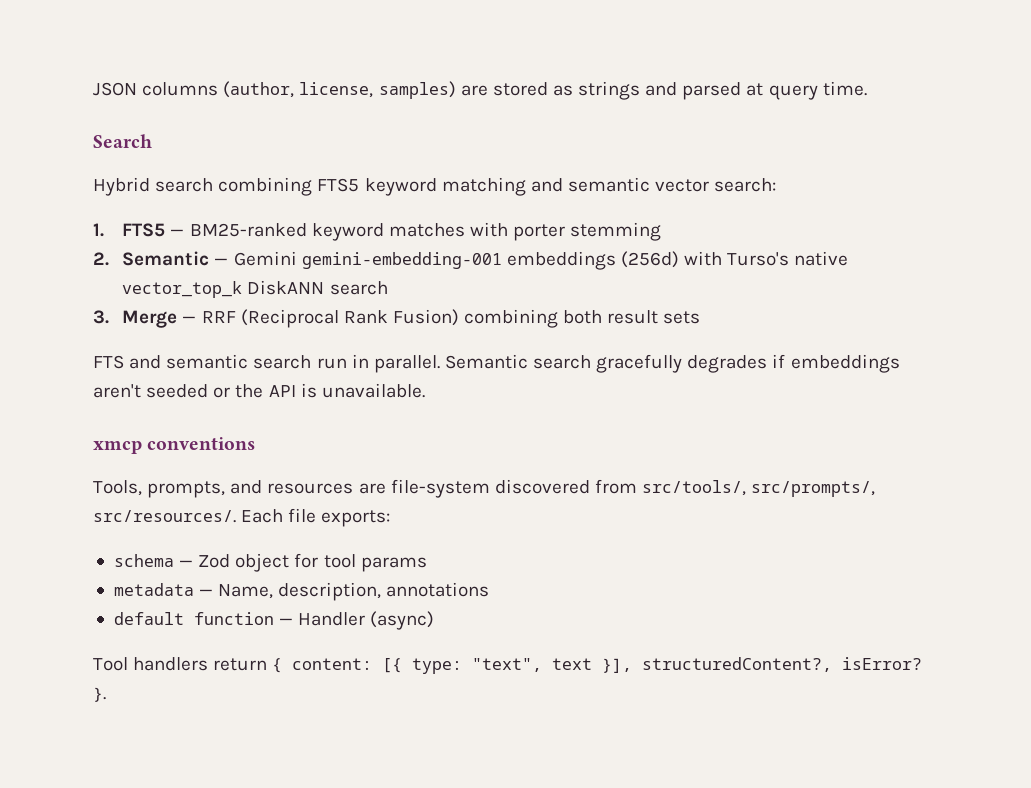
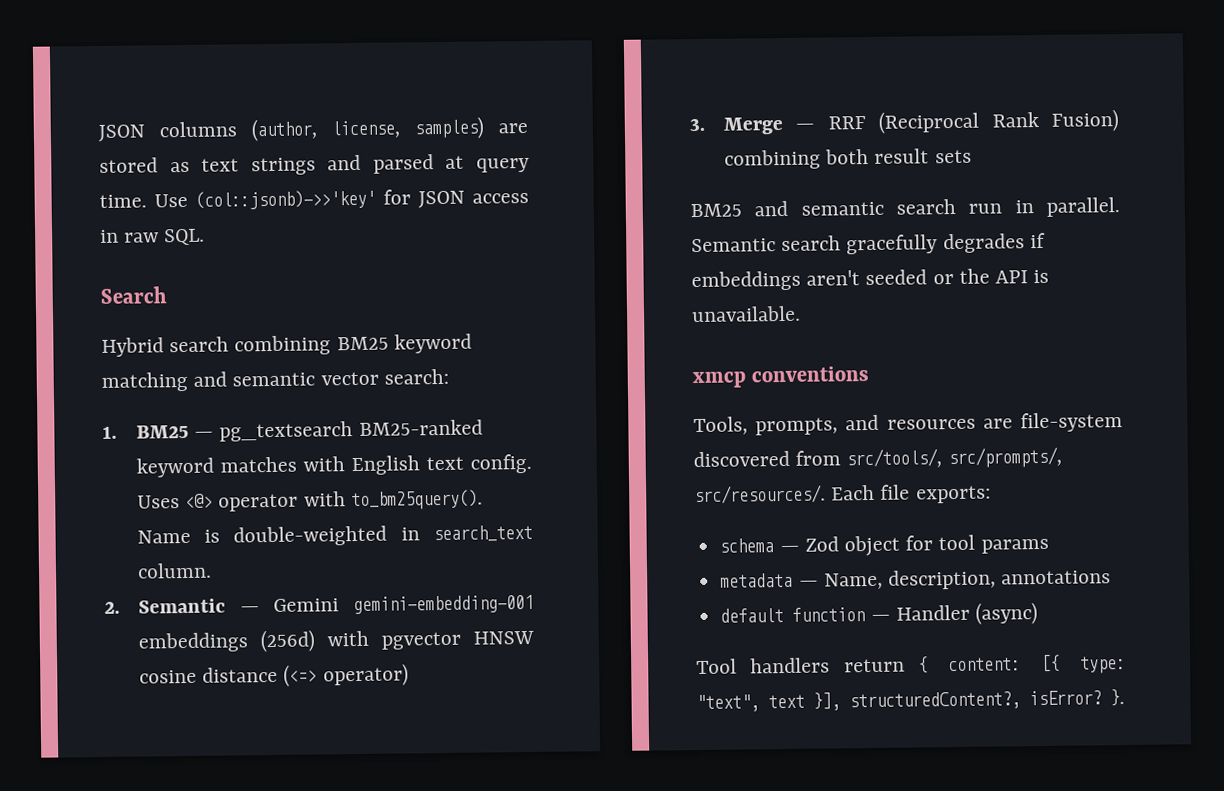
- JSON columns (author, license, samples) are stored as strings and parsed at query time.
+ JSON columns (author, license, samples) are stored as text strings and parsed at query time. Use (col::jsonb)->>'key' for JSON access in raw SQL.
- Hybrid search combining FTS5 keyword matching and semantic vector search:
+ Hybrid search combining BM25 keyword matching and semantic vector search:
- 1. FTS5 — BM25-ranked keyword matches with porter stemming
+ 1. BM25 — pg_textsearch BM25-ranked keyword matches with English text config. Uses <@> operator with to_bm25query(). Name is double-weighted in search_text column.
- 2. Semantic — Gemini gemini-embedding-001 embeddings (256d) with Turso's native vector_top_k DiskANN search
+ 2. Semantic — Gemini gemini-embedding-001 embeddings (256d) with pgvector HNSW cosine distance (<=> operator)
- FTS and semantic search run in parallel.
+ BM25 and semantic search run in parallel.

